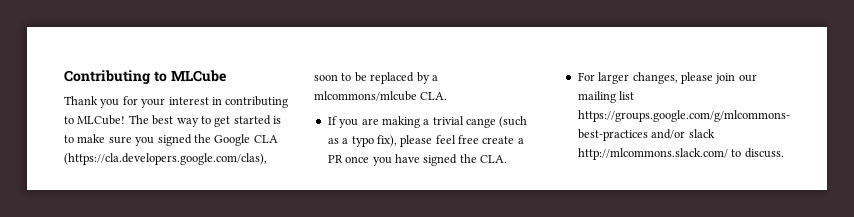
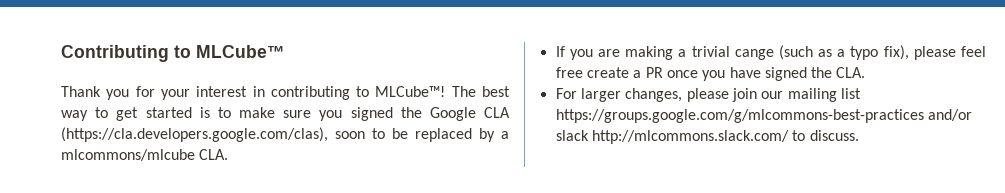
- Contributing to MLCube
+ Contributing to MLCube™
- Thank you for your interest in contributing to MLCube!
+ Thank you for your interest in contributing to MLCube™!

